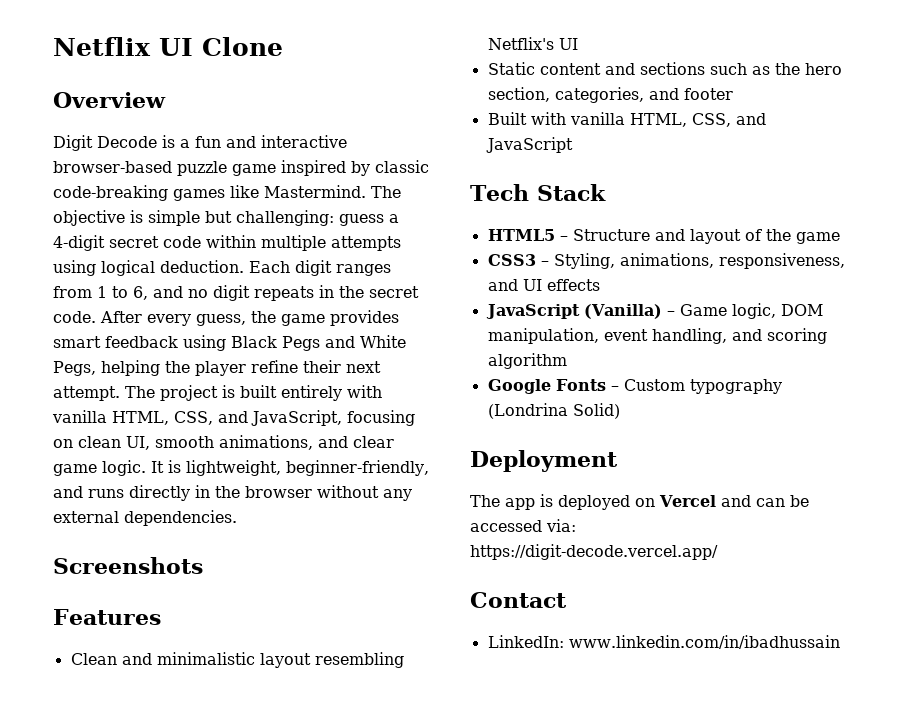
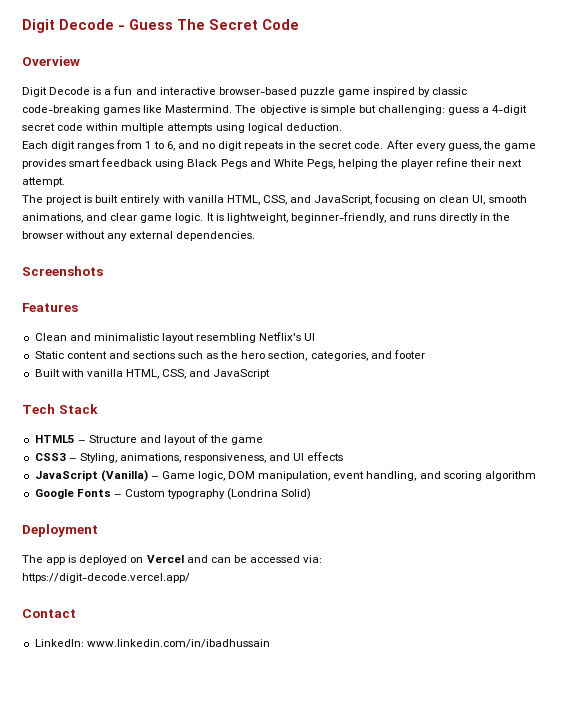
- Netflix UI Clone
+ Digit Decode - Guess The Secret Code
- The objective is simple but challenging: guess a 4-digit secret code within multiple attempts using logical deduction. Each digit ranges from 1 to 6, and no digit repeats in the secret code.
+ The objective is simple but challenging: guess a 4-digit secret code within multiple attempts using logical deduction.
+ Each digit ranges from 1 to 6, and no digit repeats in the secret code.
- After every guess, the game provides smart feedback using Black Pegs and White Pegs, helping the player refine their next attempt. The project is built entirely with vanilla HTML, CSS, and JavaScript, focusing on clean UI, smooth animations, and clear game logic.
+ After every guess, the game provides smart feedback using Black Pegs and White Pegs, helping the player refine their next attempt.
+ The project is built entirely with vanilla HTML, CSS, and JavaScript, focusing on clean UI, smooth animations, and clear game logic.

